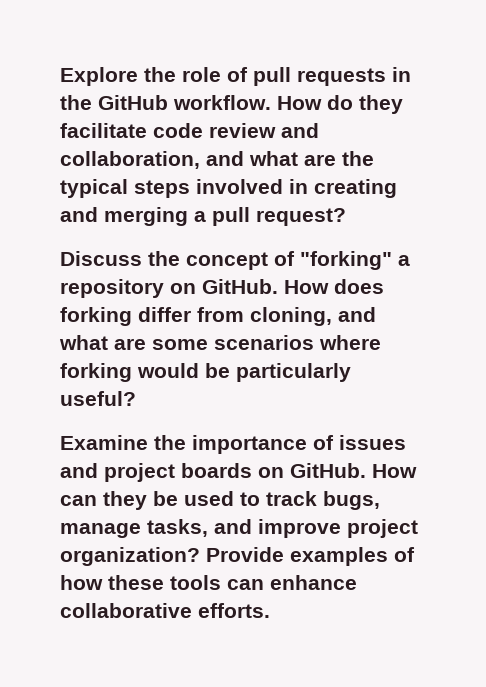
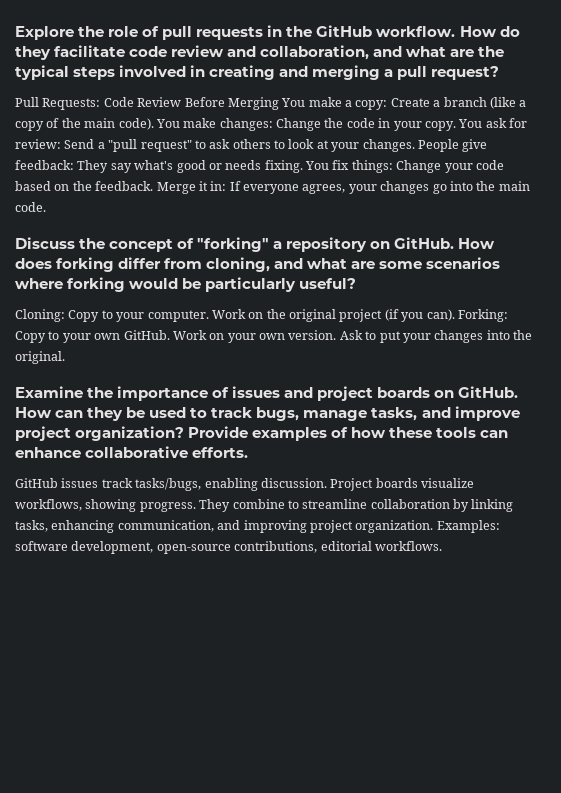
+ Pull Requests: Code Review Before Merging You make a copy: Create a branch (like a copy of the main code). You make changes: Change the code in your copy. You ask for review: Send a "pull request" to ask others to look at your changes. People give feedback: They say what's good or needs fixing. You fix things: Change your code based on the feedback. Merge it in: If everyone agrees, your changes go into the main code.
+ Cloning: Copy to your computer. Work on the original project (if you can). Forking: Copy to your own GitHub. Work on your own version. Ask to put your changes into the original.
+ GitHub issues track tasks/bugs, enabling discussion. Project boards visualize workflows, showing progress. They combine to streamline collaboration by linking tasks, enhancing communication, and improving project organization. Examples: software development, open-source contributions, editorial workflows.

